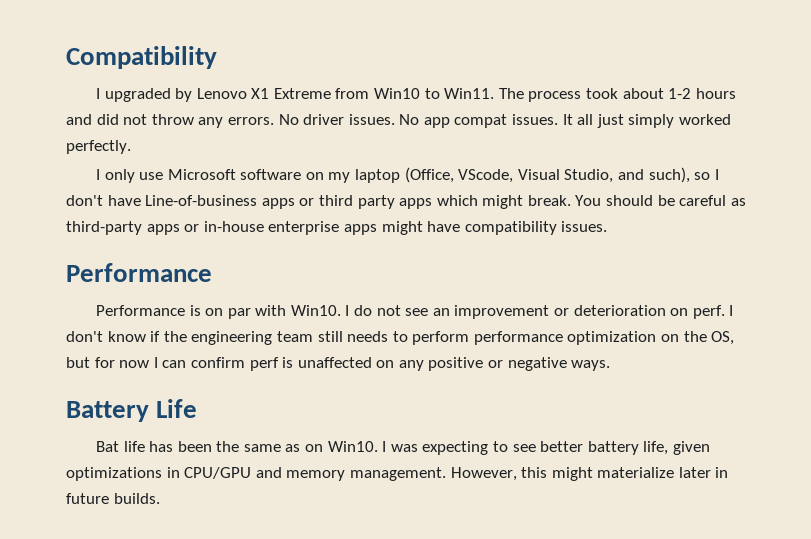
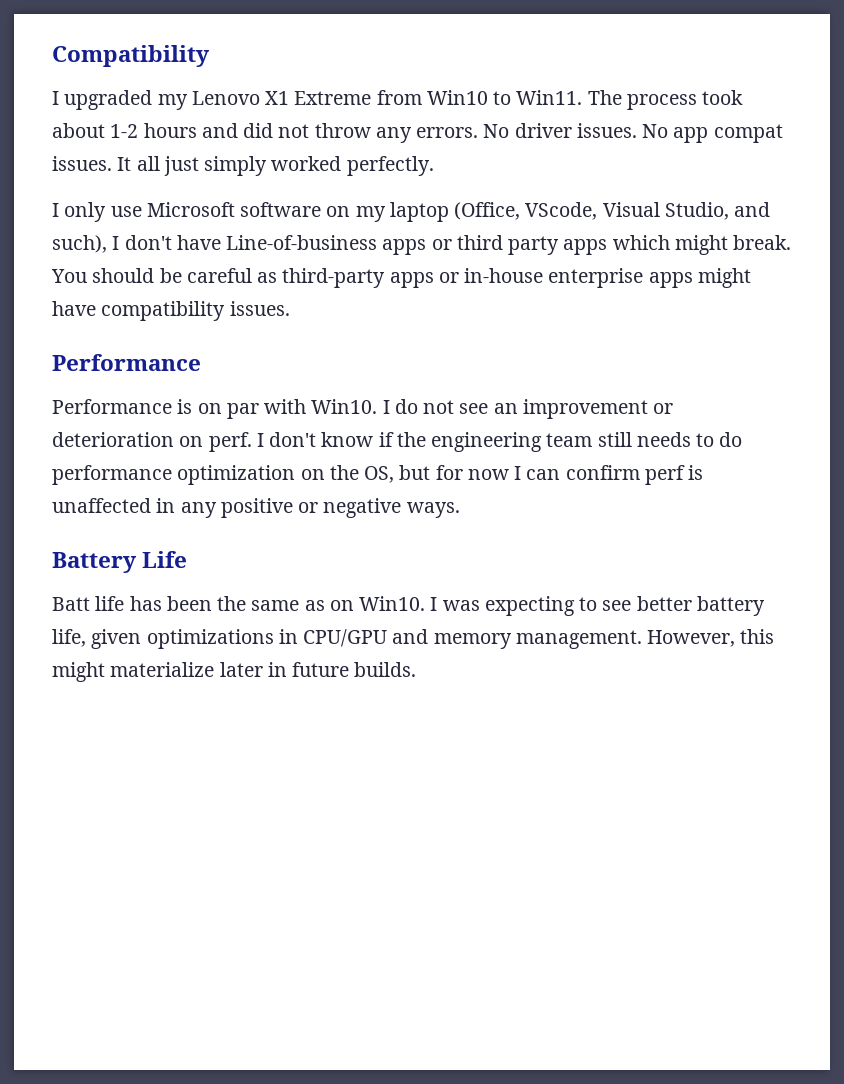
- I upgraded by Lenovo X1 Extreme from Win10 to Win11.
+ I upgraded my Lenovo X1 Extreme from Win10 to Win11.
- I only use Microsoft software on my laptop (Office, VScode, Visual Studio, and such), so I don't have Line-of-business apps or third party apps which might break.
+ I only use Microsoft software on my laptop (Office, VScode, Visual Studio, and such), I don't have Line-of-business apps or third party apps which might break.
- I don't know if the engineering team still needs to perform performance optimization on the OS, but for now I can confirm perf is unaffected on any positive or negative ways.
+ I don't know if the engineering team still needs to do performance optimization on the OS, but for now I can confirm perf is unaffected in any positive or negative ways.
- Bat life has been the same as on Win10.
+ Batt life has been the same as on Win10.

